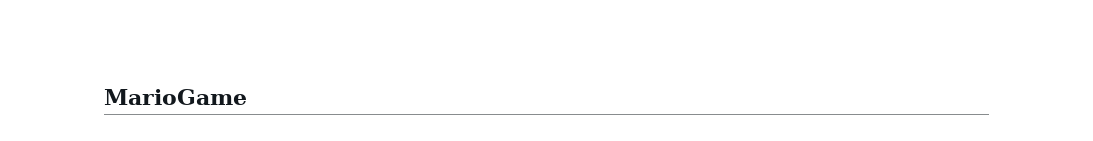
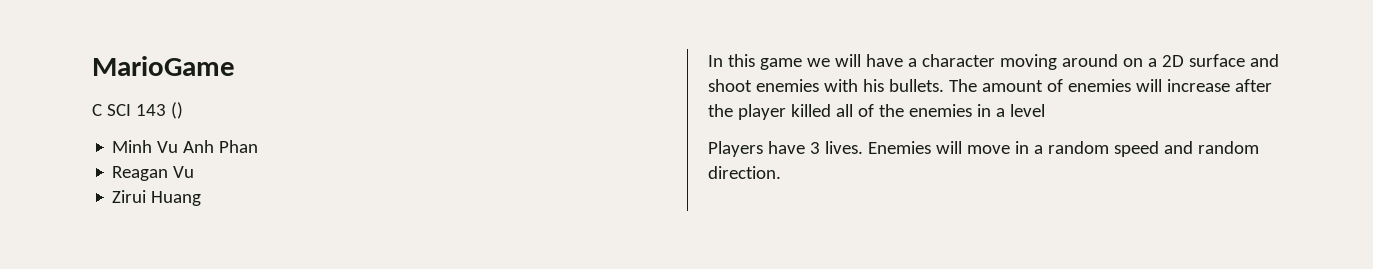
+ C SCI 143 ()
+ Minh Vu Anh Phan
+ Reagan Vu
+ Zirui Huang
+ In this game we will have a character moving around on a 2D surface and shoot enemies with his bullets. The amount of enemies will increase after the player killed all of the enemies in a level
+ Players have 3 lives. Enemies will move in a random speed and random direction.

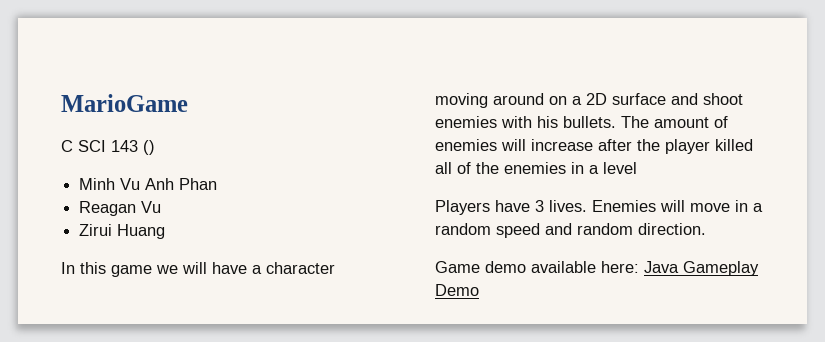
+ Game demo available here: Java Gameplay Demo

